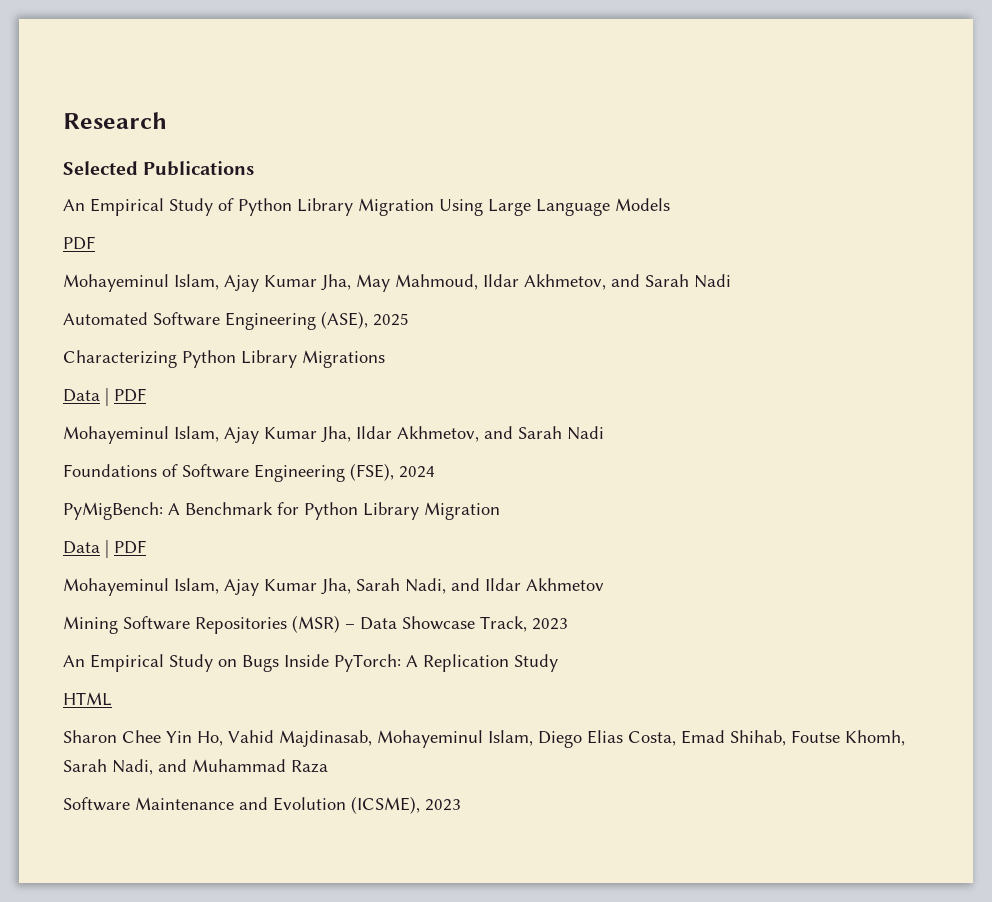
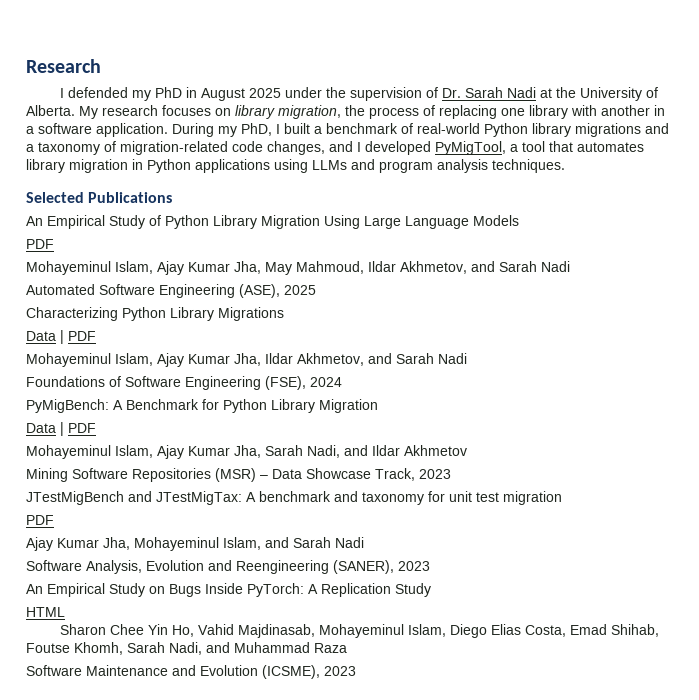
+ I defended my PhD in August 2025 under the supervision of Dr. Sarah Nadi at the University of Alberta. My research focuses on library migration, the process of replacing one library with another in a software application. During my PhD, I built a benchmark of real-world Python library migrations and a taxonomy of migration-related code changes, and I developed PyMigTool, a tool that automates library migration in Python applications using LLMs and program analysis techniques.
+ JTestMigBench and JTestMigTax: A benchmark and taxonomy for unit test migration
+ PDF
+ Ajay Kumar Jha, Mohayeminul Islam, and Sarah Nadi
+ Software Analysis, Evolution and Reengineering (SANER), 2023

